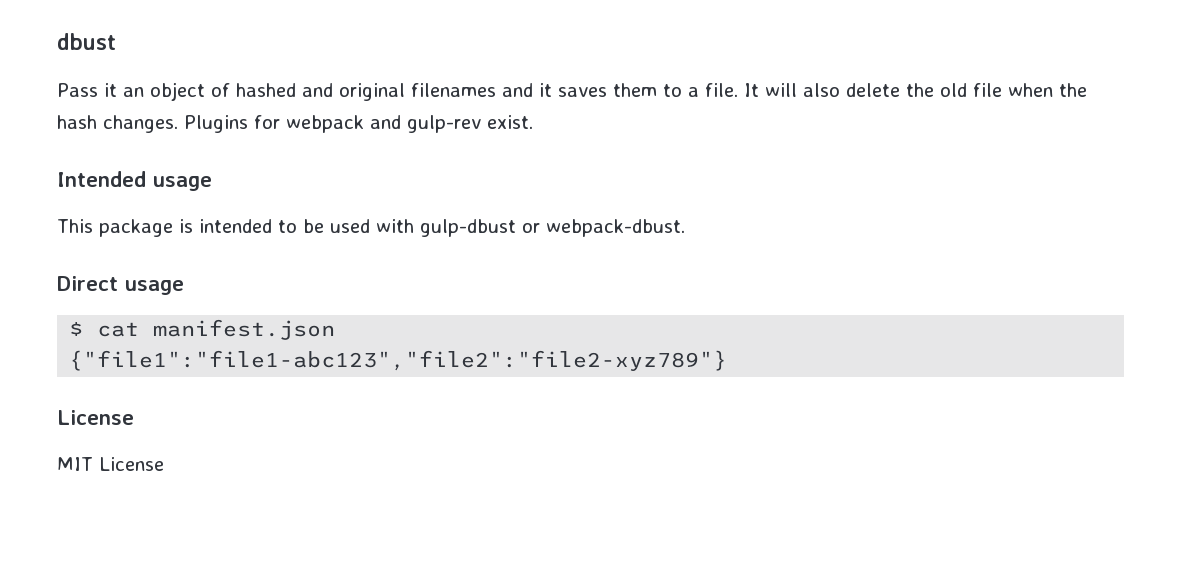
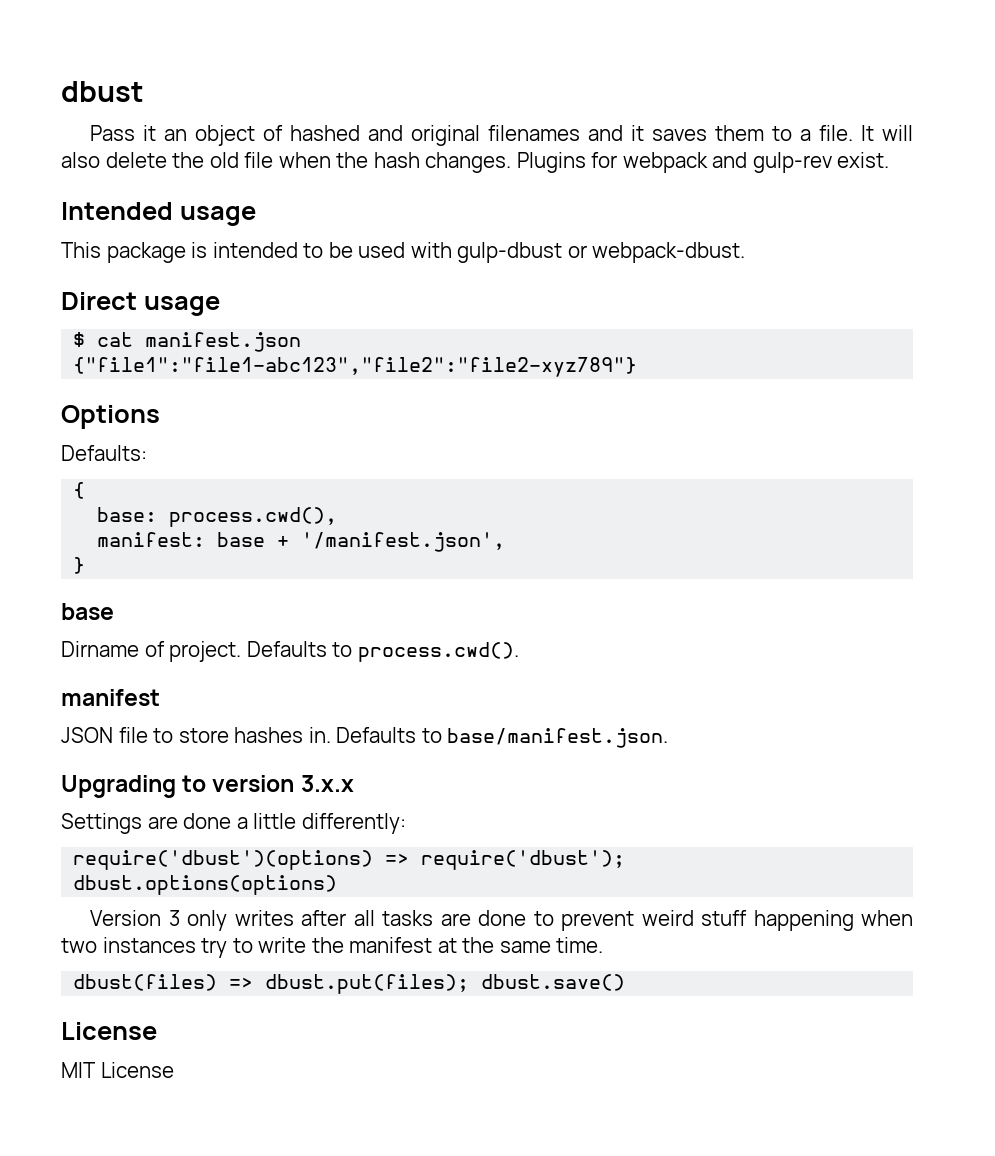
+ Options
+ Defaults:
+ {
+ base: process.cwd(),
+ manifest: base + '/manifest.json',
+ }
+ base
+ Dirname of project. Defaults to process.cwd().
+ manifest
+ JSON file to store hashes in. Defaults to base/manifest.json.
+ Upgrading to version 3.x.x
+ Settings are done a little differently:
+ require('dbust')(options) => require('dbust'); dbust.options(options)
+ Version 3 only writes after all tasks are done to prevent weird stuff happening when two instances try to write the manifest at the same time.
+ dbust(files) => dbust.put(files); dbust.save()

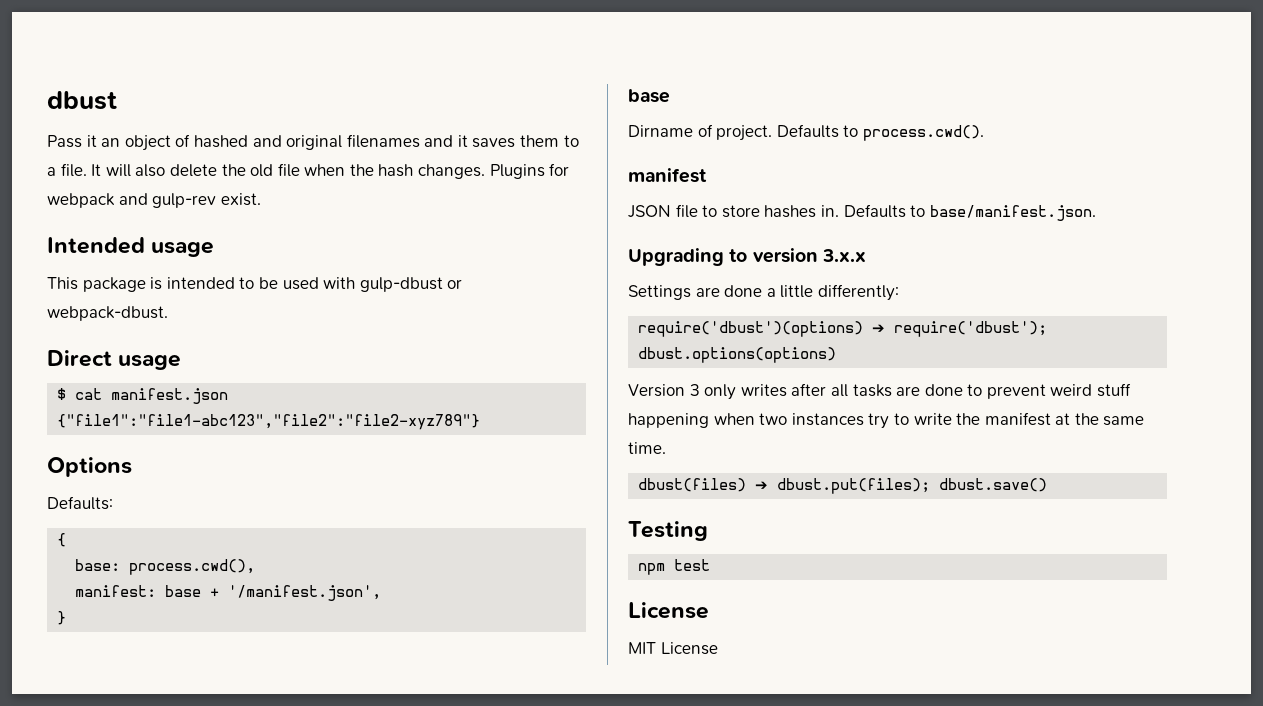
- require('dbust')(options) => require('dbust'); dbust.options(options)
+ require('dbust')(options) ➔ require('dbust'); dbust.options(options)
- dbust(files) => dbust.put(files); dbust.save()
+ dbust(files) ➔ dbust.put(files); dbust.save()
+ Testing
+ npm test

